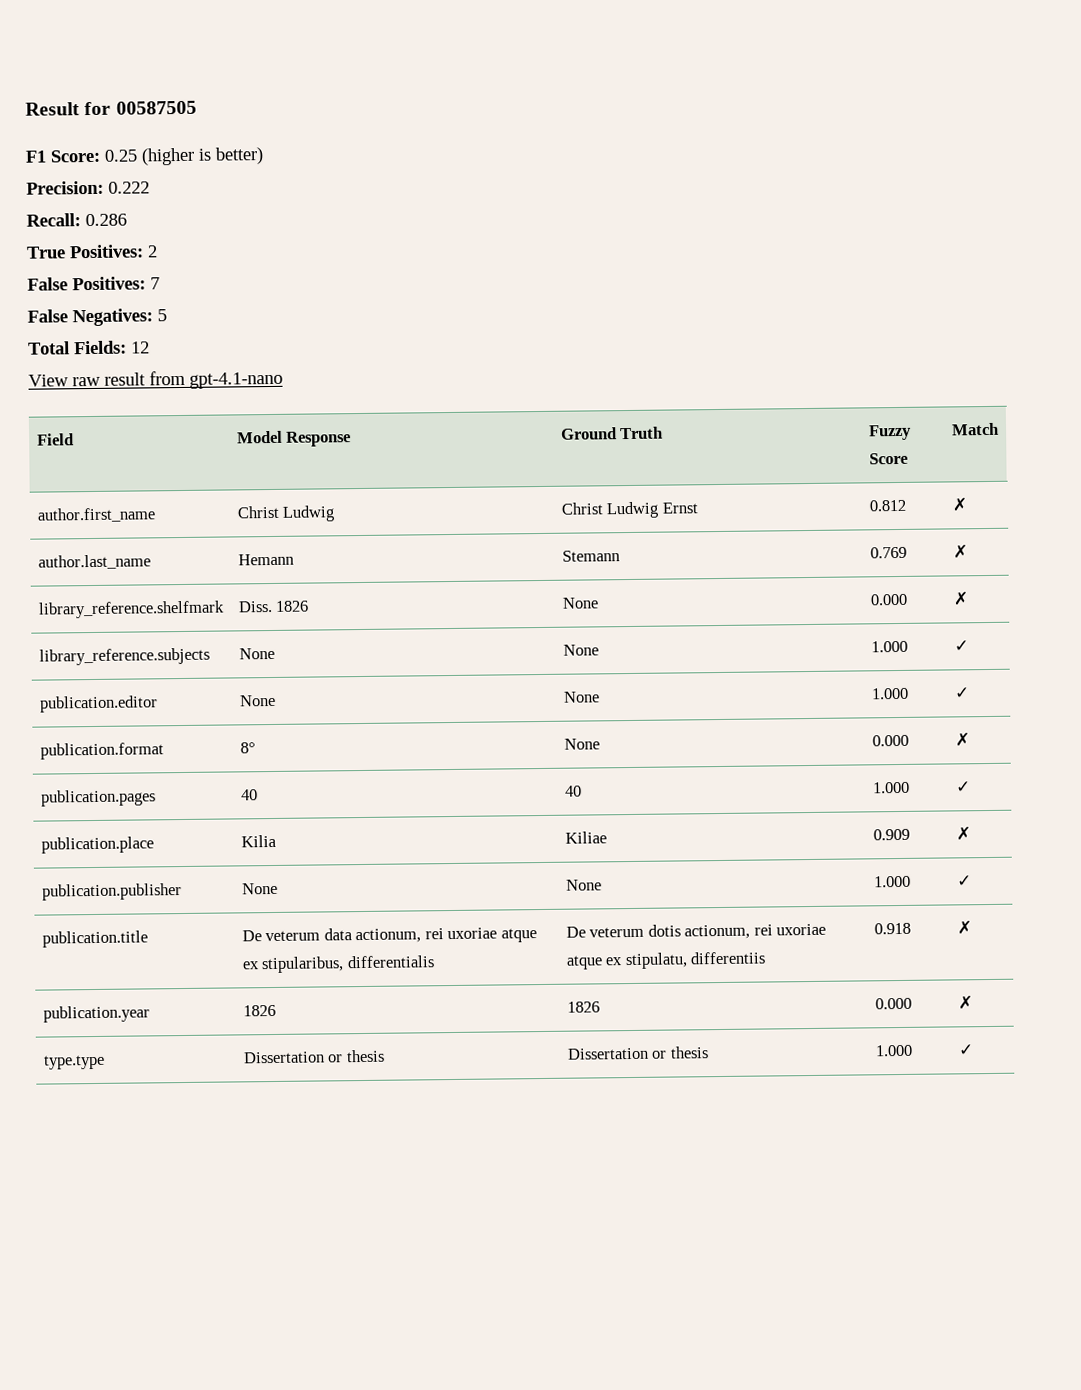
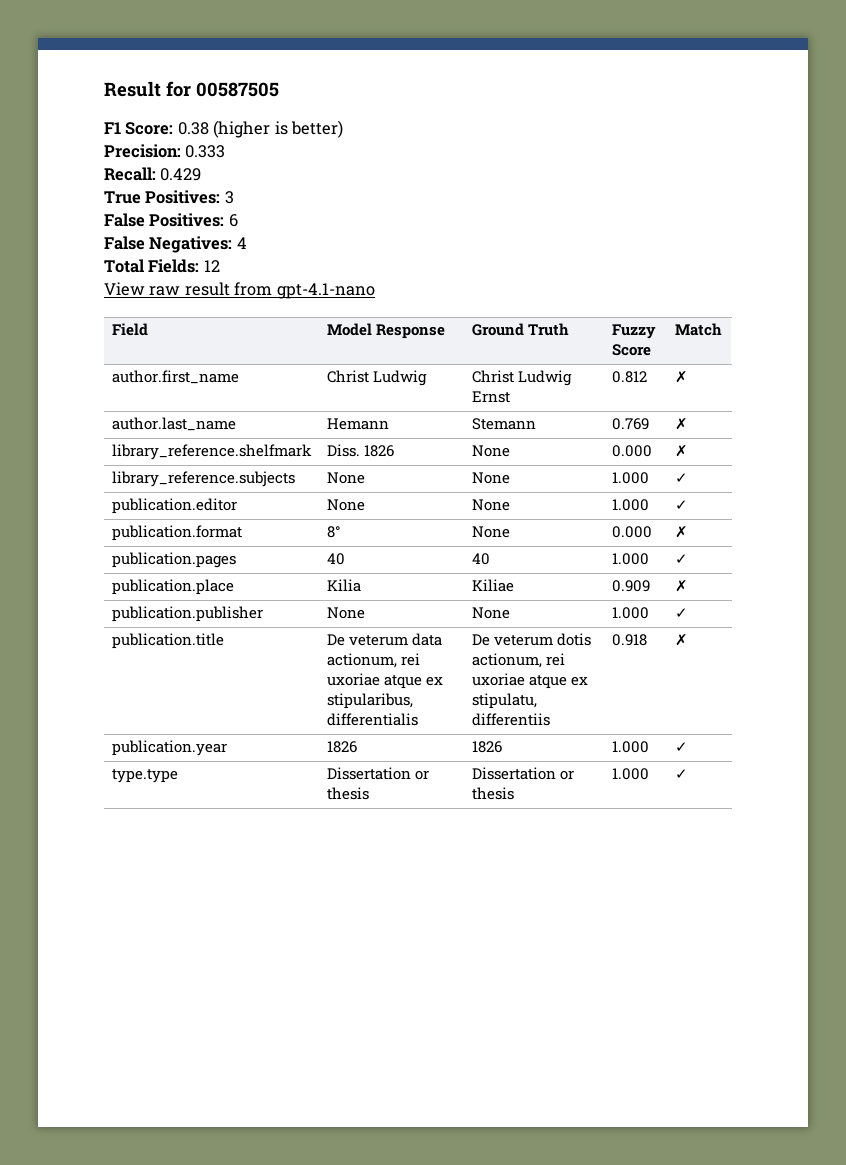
- F1 Score: 0.25 (higher is better)
+ F1 Score: 0.38 (higher is better)
- Precision: 0.222
+ Precision: 0.333
- Recall: 0.286
+ Recall: 0.429
- True Positives: 2
+ True Positives: 3
- False Positives: 7
+ False Positives: 6
- False Negatives: 5
+ False Negatives: 4
- publication.year | 1826 | 1826 | 0.000 | ✗
+ publication.year | 1826 | 1826 | 1.000 | ✓

